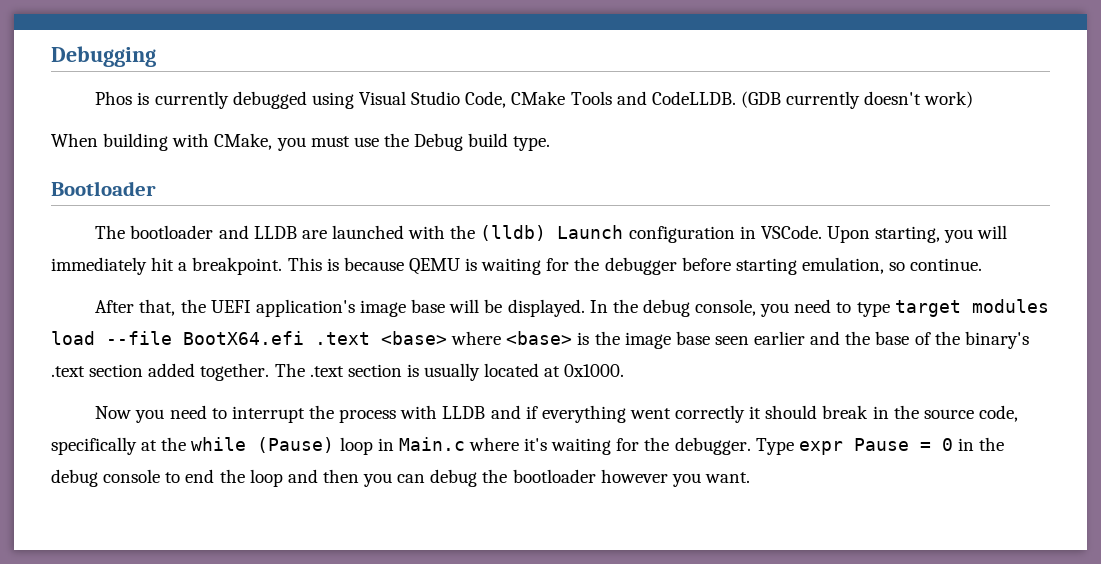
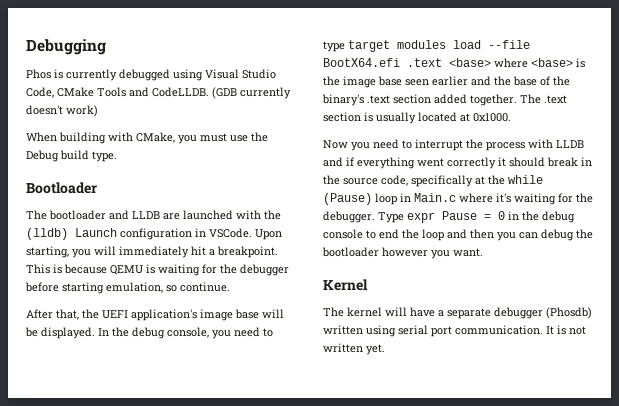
+ Kernel
+ The kernel will have a separate debugger (Phosdb) written using serial port communication. It is not written yet.

